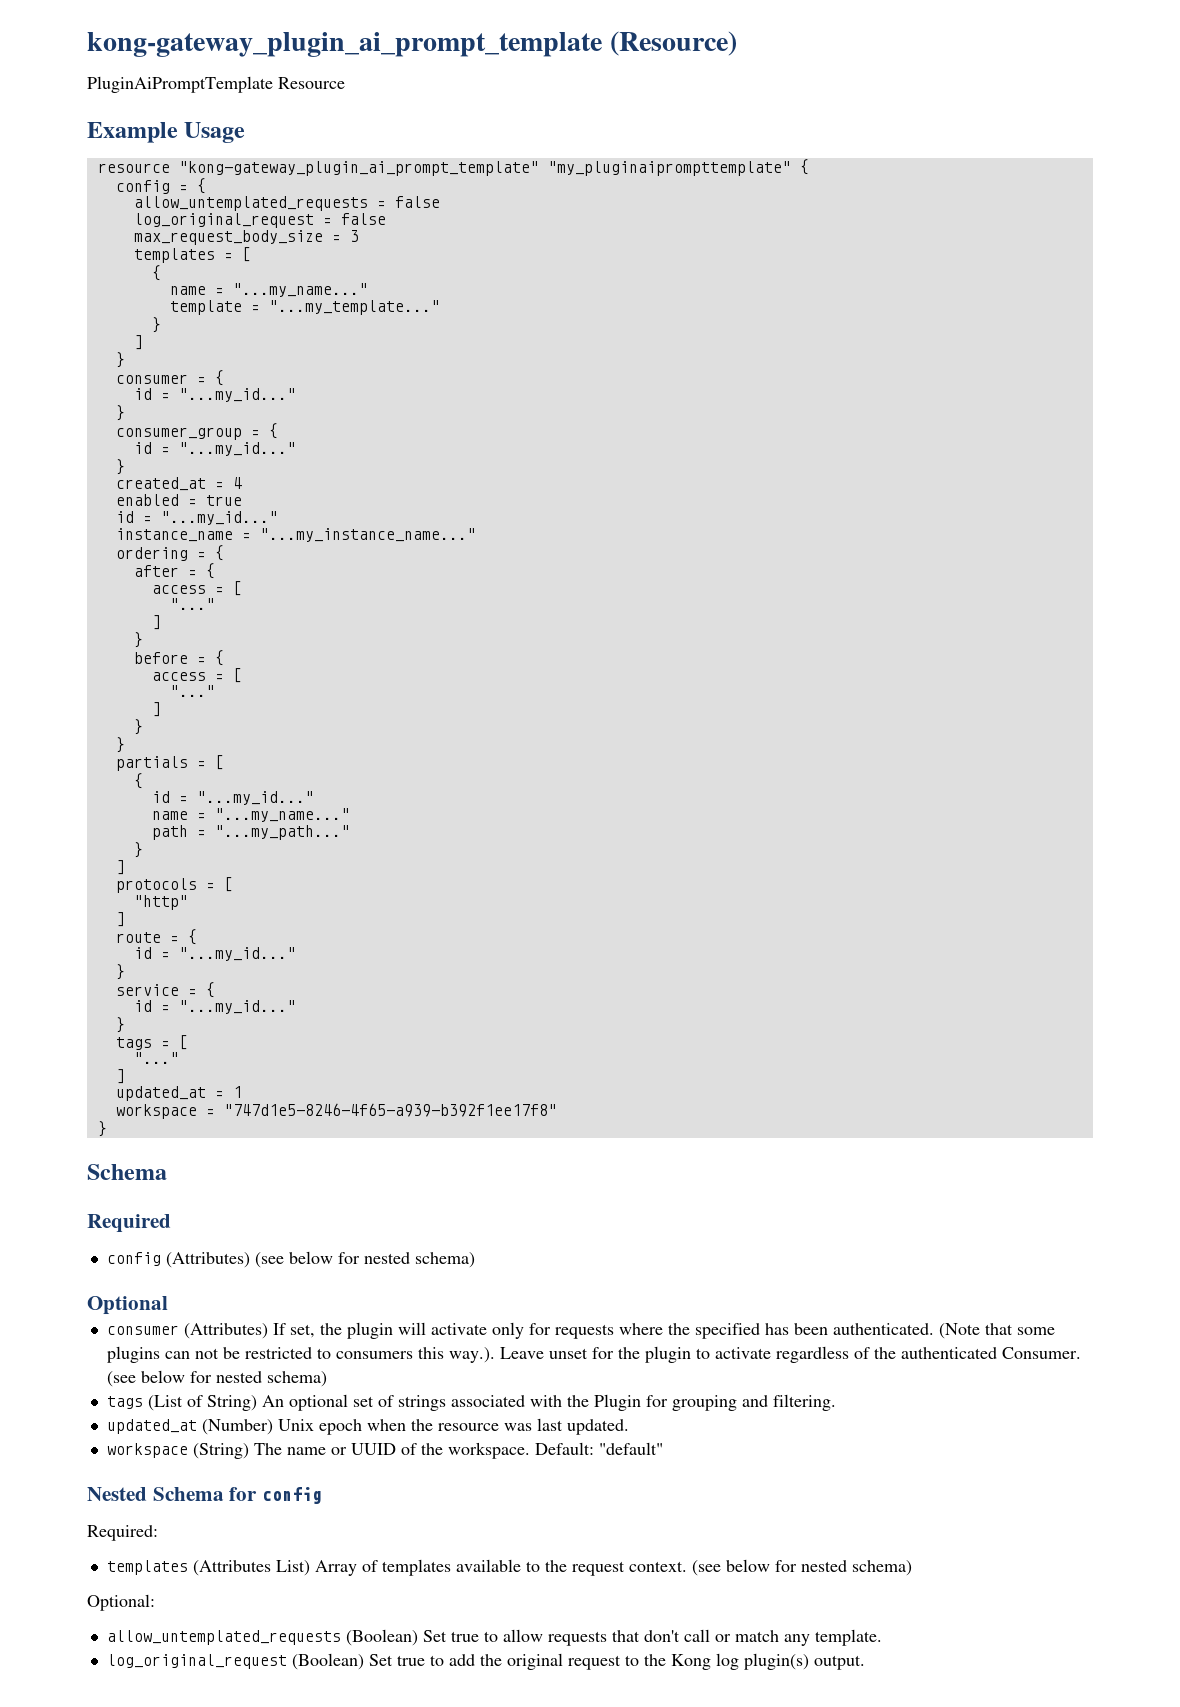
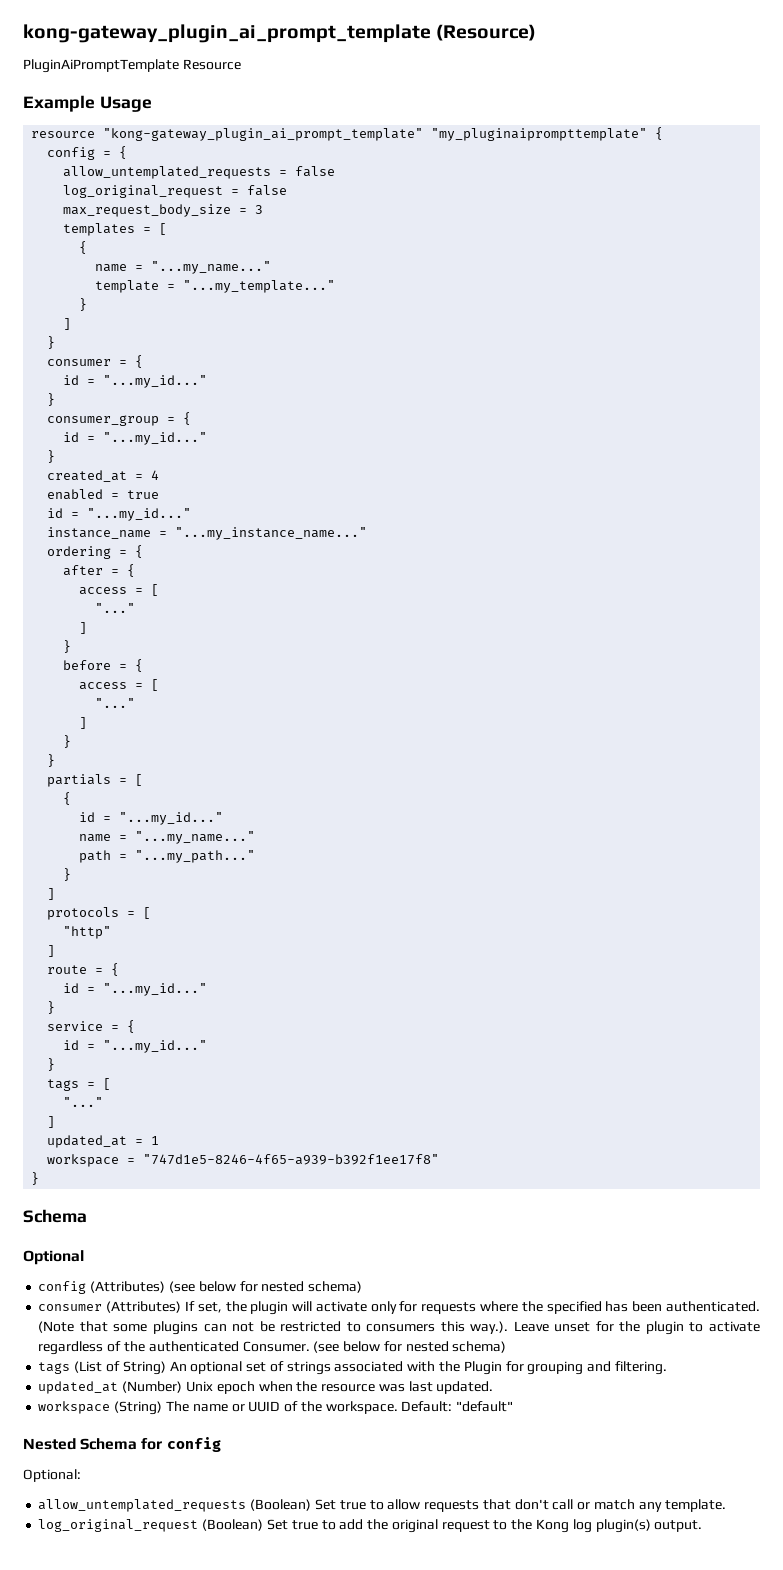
- Required
+ Optional
- Optional
- Required:
- templates (Attributes List) Array of templates available to the request context. (see below for nested schema)

